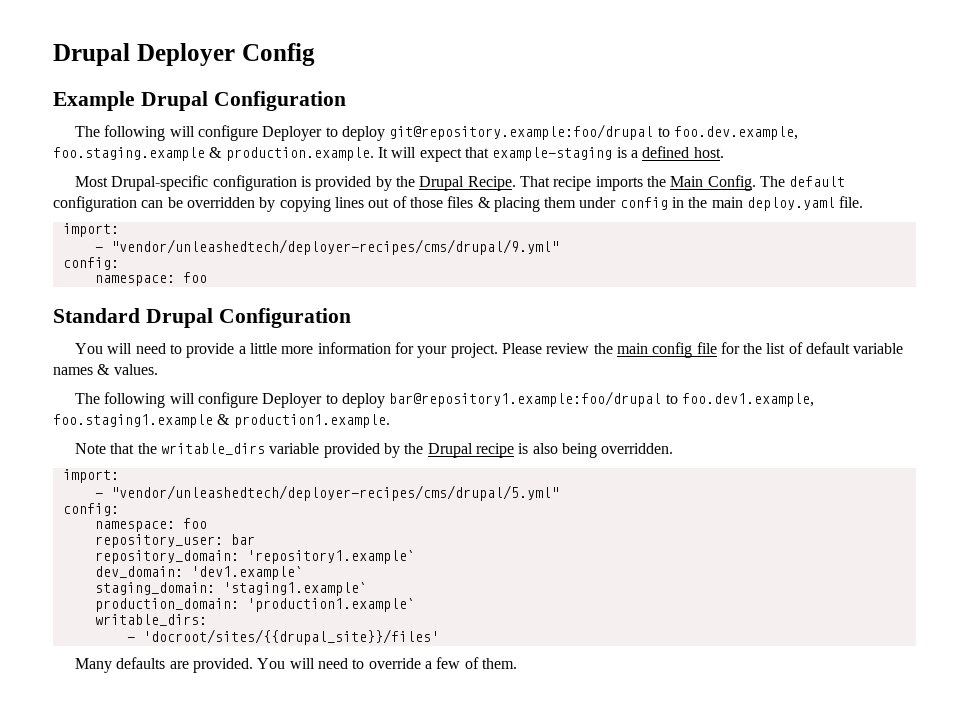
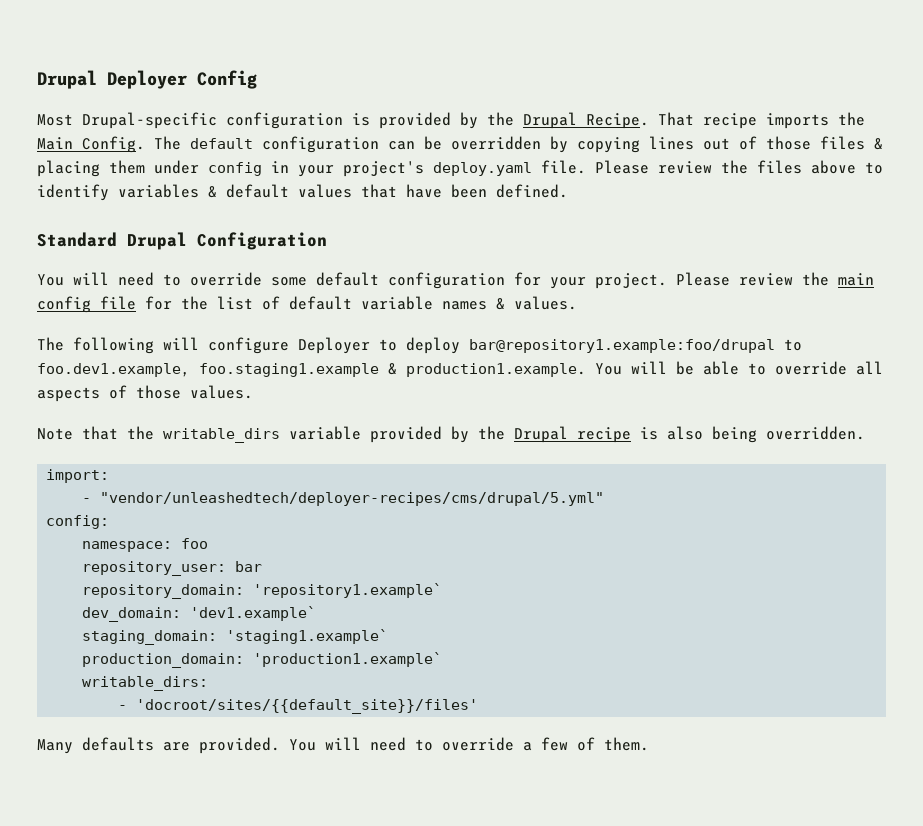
- Example Drupal Configuration
- The following will configure Deployer to deploy git@repository.example:foo/drupal to foo.dev.example, foo.staging.example & production.example. It will expect that example-staging is a defined host.
- The default configuration can be overridden by copying lines out of those files & placing them under config in the main deploy.yaml file.
- import:
- - "vendor/unleashedtech/deployer-recipes/cms/drupal/9.yml"
- config:
- namespace: foo
+ The default configuration can be overridden by copying lines out of those files & placing them under config in your project's deploy.yaml file. Please review the files above to identify variables & default values that have been defined.
- You will need to provide a little more information for your project.
+ You will need to override some default configuration for your project.
- The following will configure Deployer to deploy bar@repository1.example:foo/drupal to foo.dev1.example, foo.staging1.example & production1.example.
+ The following will configure Deployer to deploy bar@repository1.example:foo/drupal to foo.dev1.example, foo.staging1.example & production1.example. You will be able to override all aspects of those values.
- - 'docroot/sites/{{drupal_site}}/files'
+ - 'docroot/sites/{{default_site}}/files'

